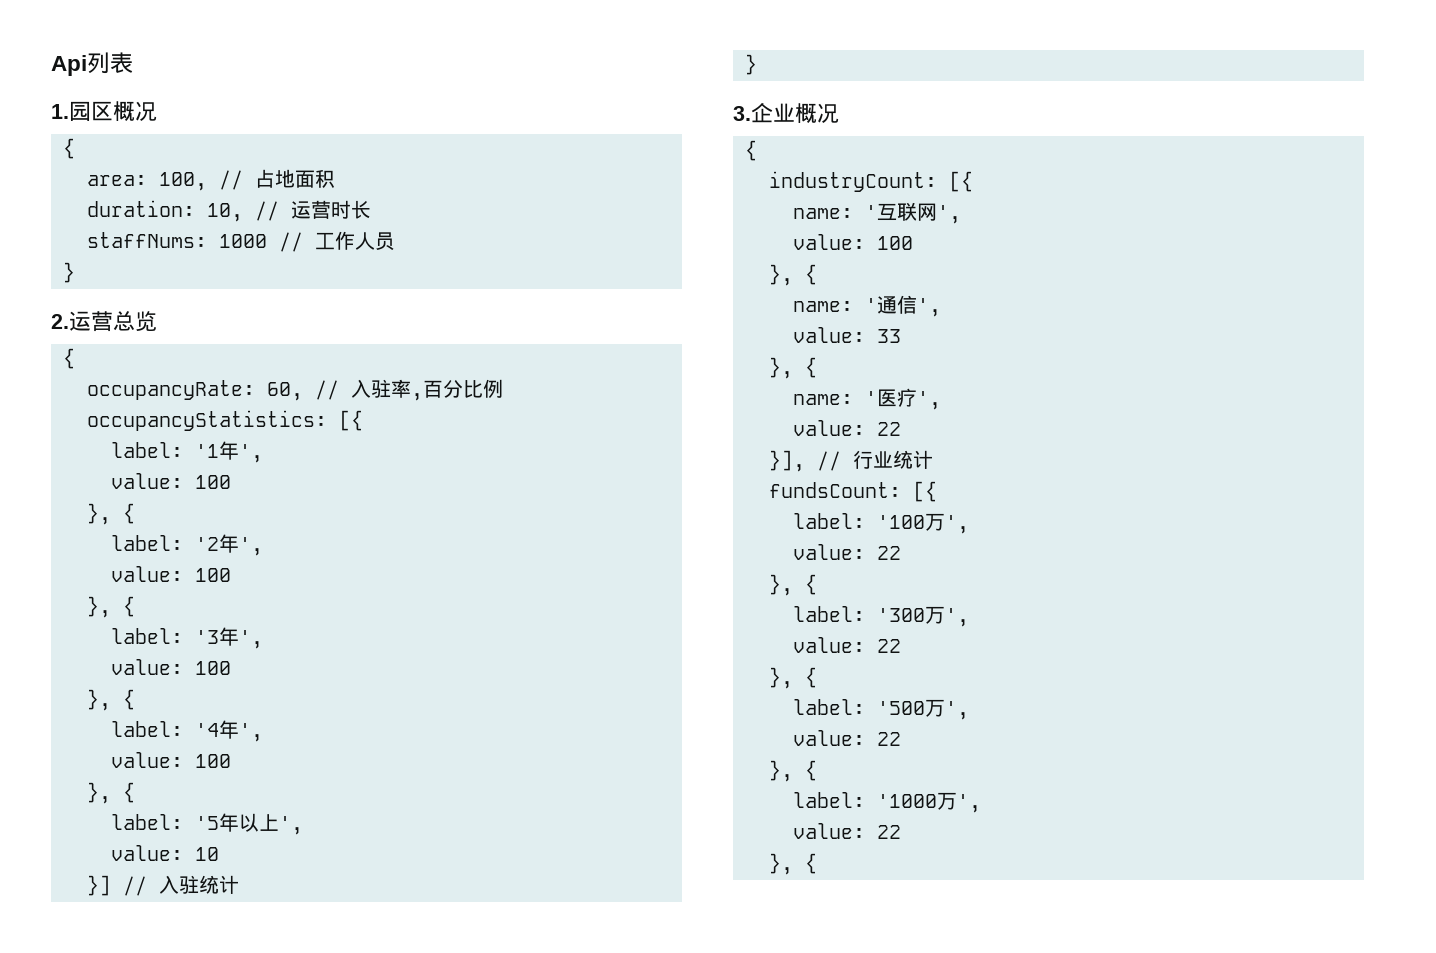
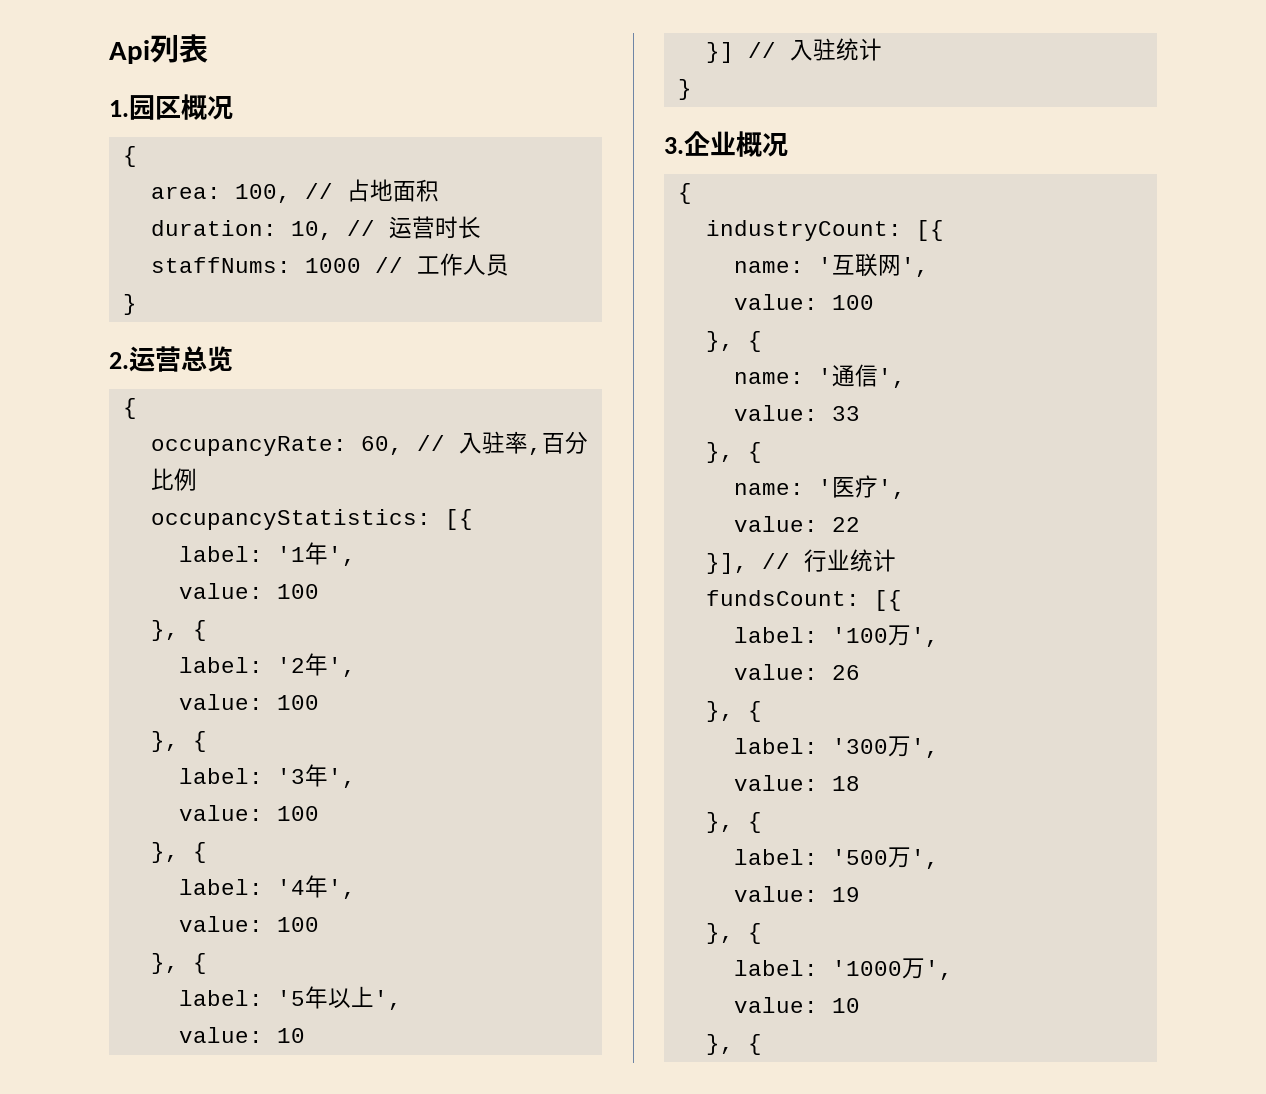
  label: '100万',
- value: 22
+ value: 26
  label: '300万',
- value: 22
+ value: 18
  label: '500万',
- value: 22
+ value: 19
  label: '1000万',
- value: 22
+ value: 10

